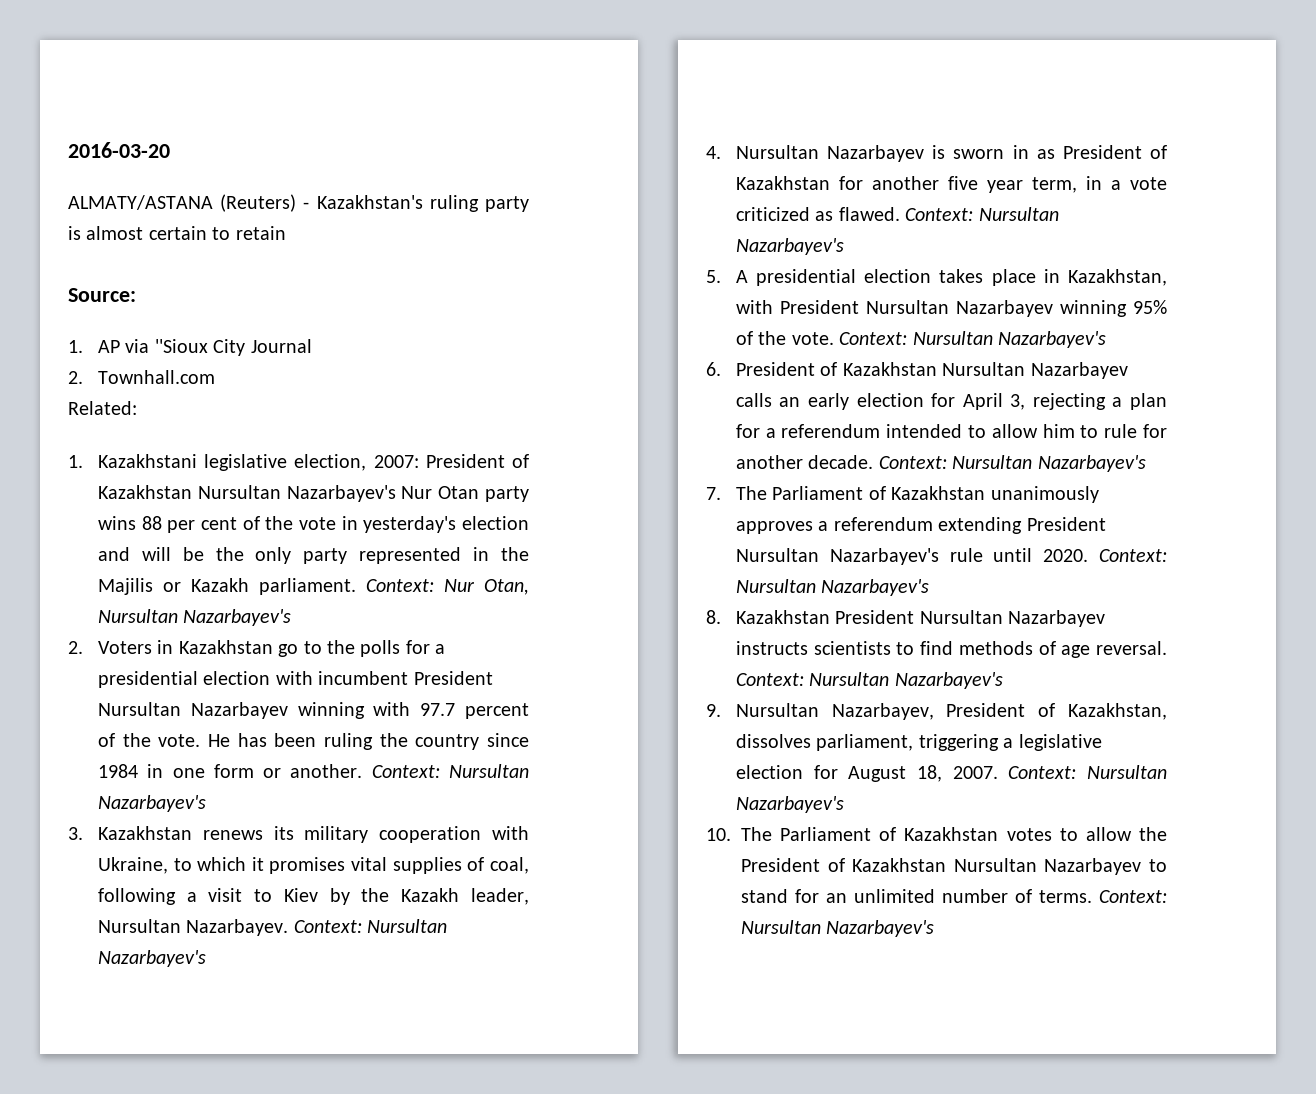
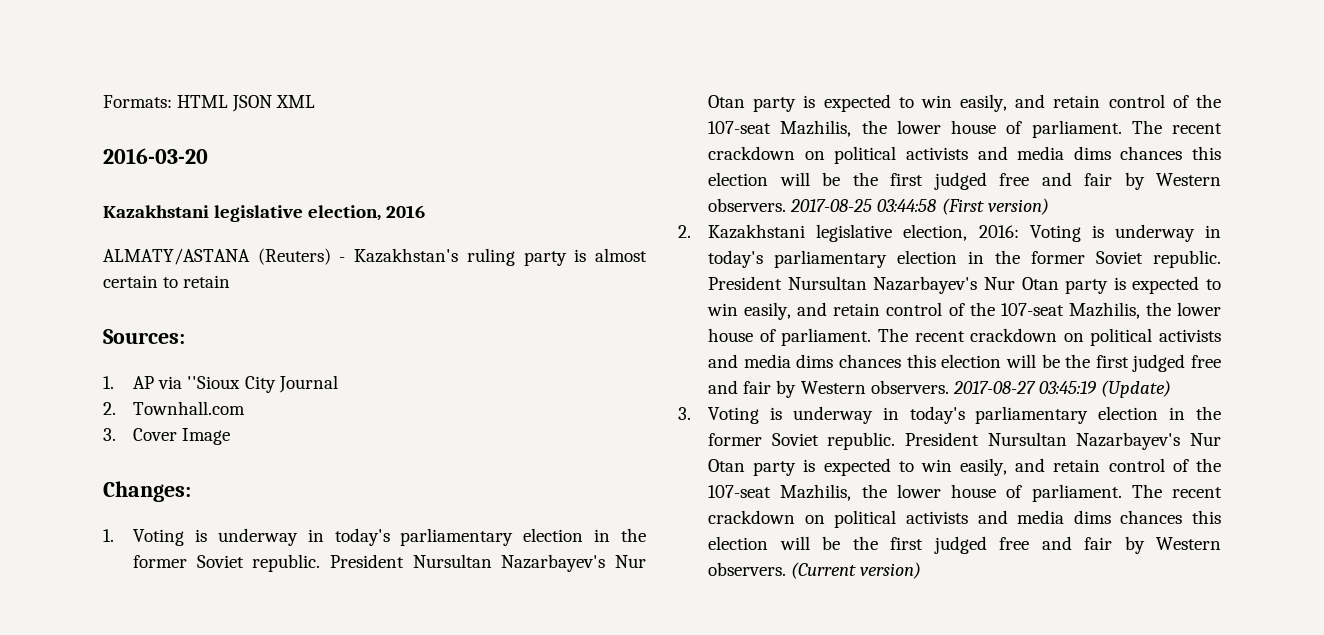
+ Formats: HTML JSON XML
  2016-03-20
+ Kazakhstani legislative election, 2016
- Source:
+ Sources:
- Related:
- 1. Kazakhstani legislative election, 2007: President of Kazakhstan Nursultan Nazarbayev's Nur Otan party wins 88 per cent of the vote in yesterday's election and will be the only party represented in the Majilis or Kazakh parliament. Context: Nur Otan, Nursultan Nazarbayev's
- 2. Voters in Kazakhstan go to the polls for a presidential election with incumbent President Nursultan Nazarbayev winning with 97.7 percent of the vote. He has been ruling the country since 1984 in one form or another. Context: Nursultan Nazarbayev's
- 3. Kazakhstan renews its military cooperation with Ukraine, to which it promises vital supplies of coal, following a visit to Kiev by the Kazakh leader, Nursultan Nazarbayev. Context: Nursultan Nazarbayev's
- 4. Nursultan Nazarbayev is sworn in as President of Kazakhstan for another five year term, in a vote criticized as flawed. Context: Nursultan Nazarbayev's
- 5. A presidential election takes place in Kazakhstan, with President Nursultan Nazarbayev winning 95% of the vote. Context: Nursultan Nazarbayev's
- 6. President of Kazakhstan Nursultan Nazarbayev calls an early election for April 3, rejecting a plan for a referendum intended to allow him to rule for another decade. Context: Nursultan Nazarbayev's
- 7. The Parliament of Kazakhstan unanimously approves a referendum extending President Nursultan Nazarbayev's rule until 2020. Context: Nursultan Nazarbayev's
- 8. Kazakhstan President Nursultan Nazarbayev instructs scientists to find methods of age reversal. Context: Nursultan Nazarbayev's
- 9. Nursultan Nazarbayev, President of Kazakhstan, dissolves parliament, triggering a legislative election for August 18, 2007. Context: Nursultan Nazarbayev's
- 10. The Parliament of Kazakhstan votes to allow the President of Kazakhstan Nursultan Nazarbayev to stand for an unlimited number of terms. Context: Nursultan Nazarbayev's
+ 3. Cover Image
+ Changes:
+ 1. Voting is underway in today's parliamentary election in the former Soviet republic. President Nursultan Nazarbayev's Nur Otan party is expected to win easily, and retain control of the 107-seat Mazhilis, the lower house of parliament. The recent crackdown on political activists and media dims chances this election will be the first judged free and fair by Western observers. 2017-08-25 03:44:58 (First version)
+ 2. Kazakhstani legislative election, 2016: Voting is underway in today's parliamentary election in the former Soviet republic. President Nursultan Nazarbayev's Nur Otan party is expected to win easily, and retain control of the 107-seat Mazhilis, the lower house of parliament. The recent crackdown on political activists and media dims chances this election will be the first judged free and fair by Western observers. 2017-08-27 03:45:19 (Update)
+ 3. Voting is underway in today's parliamentary election in the former Soviet republic. President Nursultan Nazarbayev's Nur Otan party is expected to win easily, and retain control of the 107-seat Mazhilis, the lower house of parliament. The recent crackdown on political activists and media dims chances this election will be the first judged free and fair by Western observers. (Current version)

